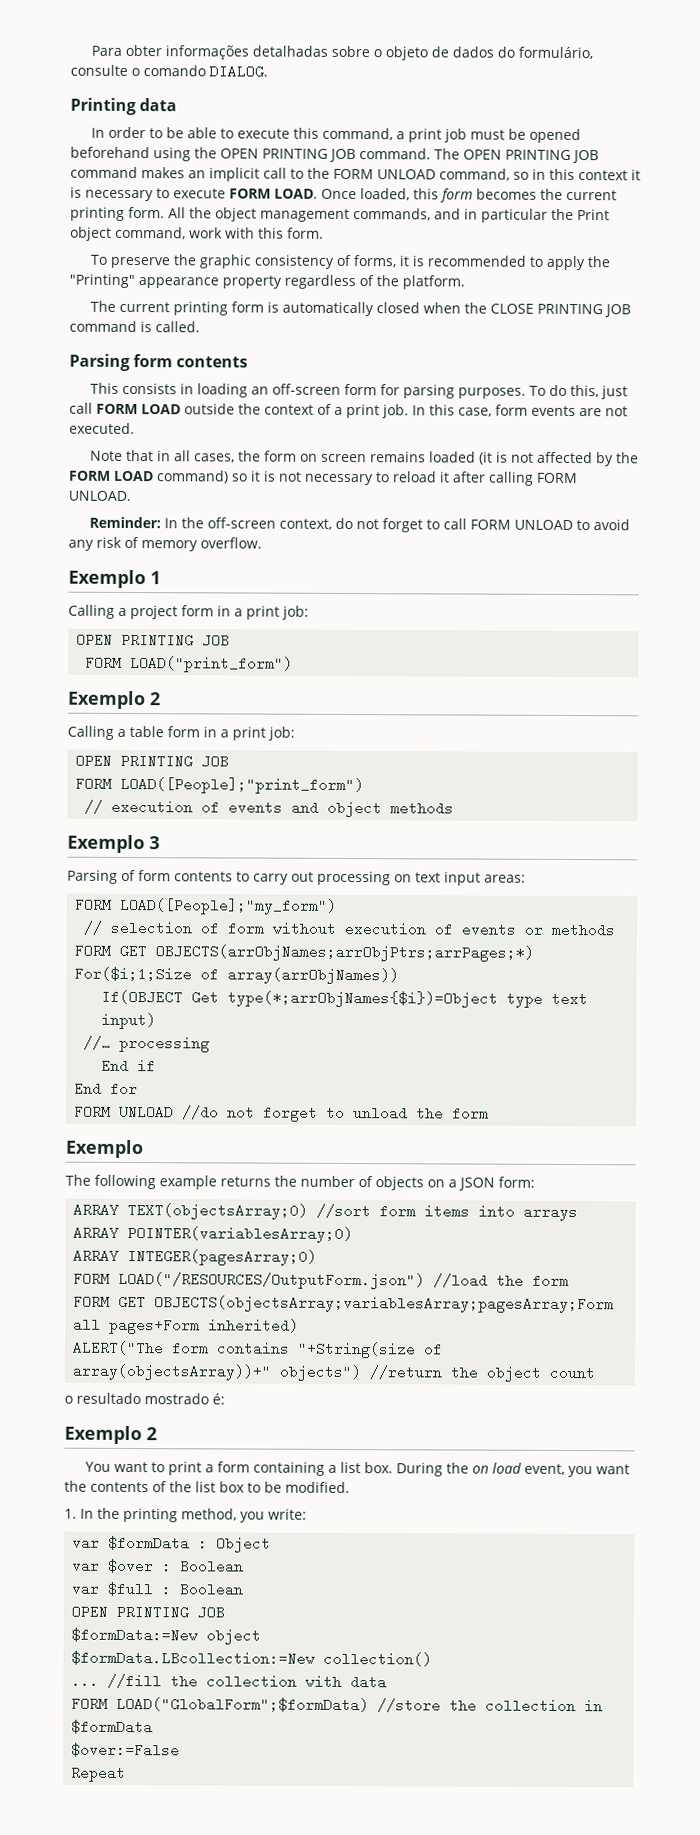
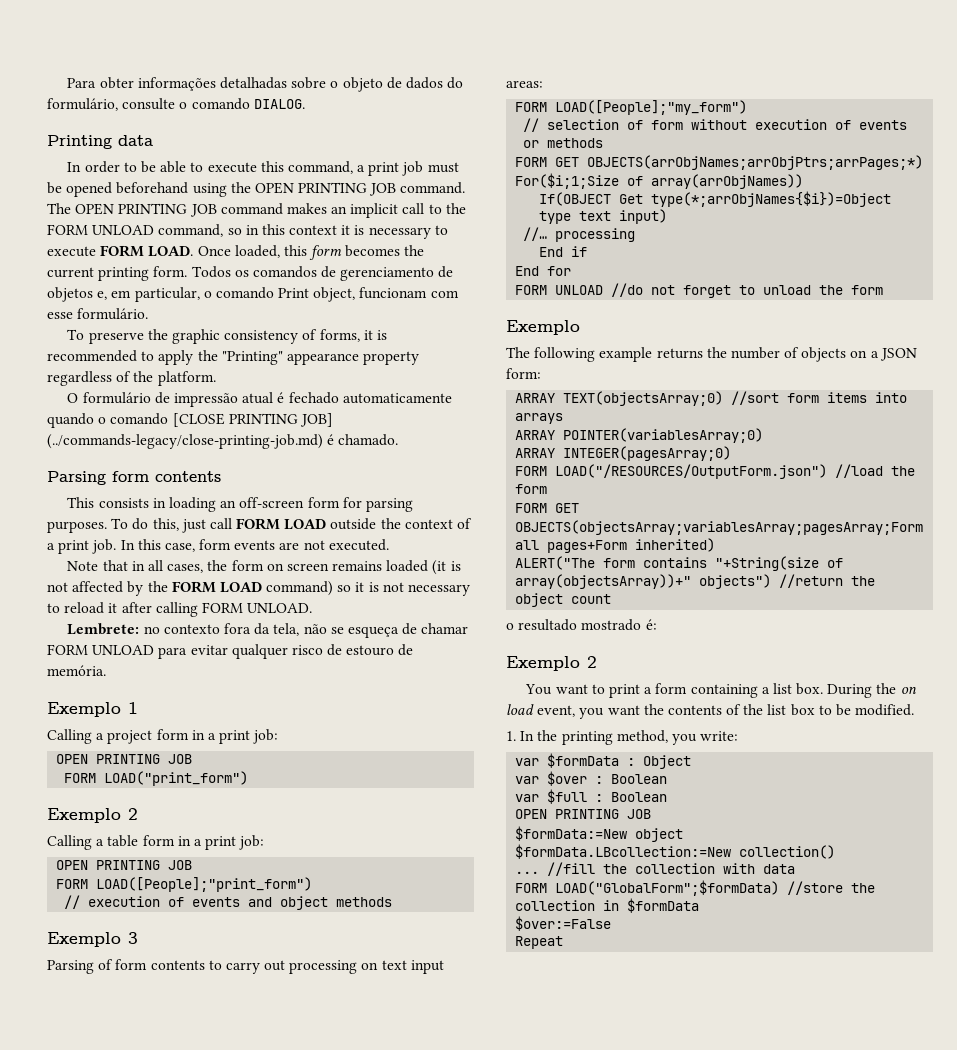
- All the object management commands, and in particular the Print object command, work with this form.
+ Todos os comandos de gerenciamento de objetos e, em particular, o comando Print object, funcionam com esse formulário.
- The current printing form is automatically closed when the CLOSE PRINTING JOB command is called.
+ O formulário de impressão atual é fechado automaticamente quando o comando [CLOSE PRINTING JOB] (../commands-legacy/close-printing-job.md) é chamado.
- Reminder: In the off-screen context, do not forget to call FORM UNLOAD to avoid any risk of memory overflow.
+ Lembrete: no contexto fora da tela, não se esqueça de chamar FORM UNLOAD para evitar qualquer risco de estouro de memória.

